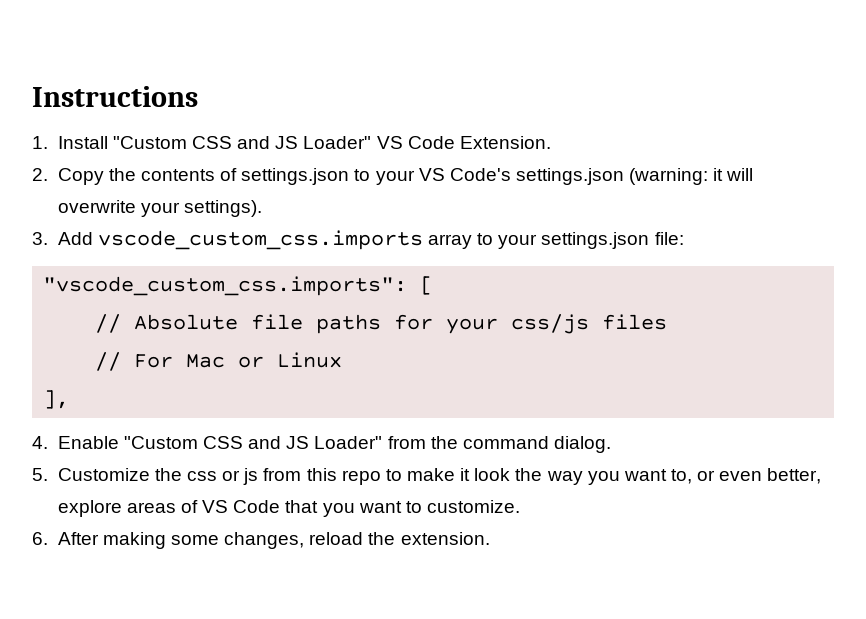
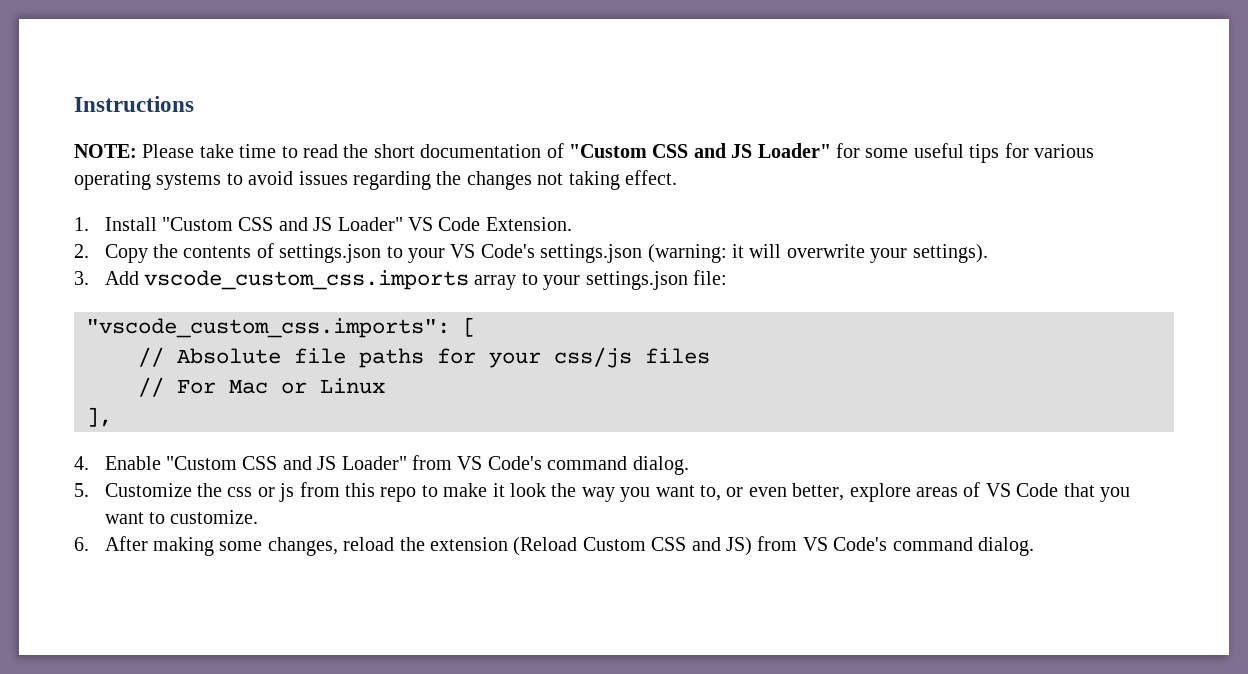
+ NOTE: Please take time to read the short documentation of "Custom CSS and JS Loader" for some useful tips for various operating systems to avoid issues regarding the changes not taking effect.
- 4. Enable "Custom CSS and JS Loader" from the command dialog.
+ 4. Enable "Custom CSS and JS Loader" from VS Code's command dialog.
- 6. After making some changes, reload the extension.
+ 6. After making some changes, reload the extension (Reload Custom CSS and JS) from VS Code's command dialog.

